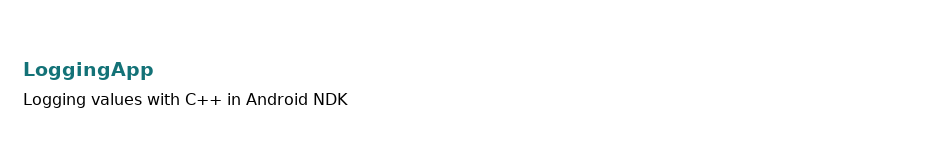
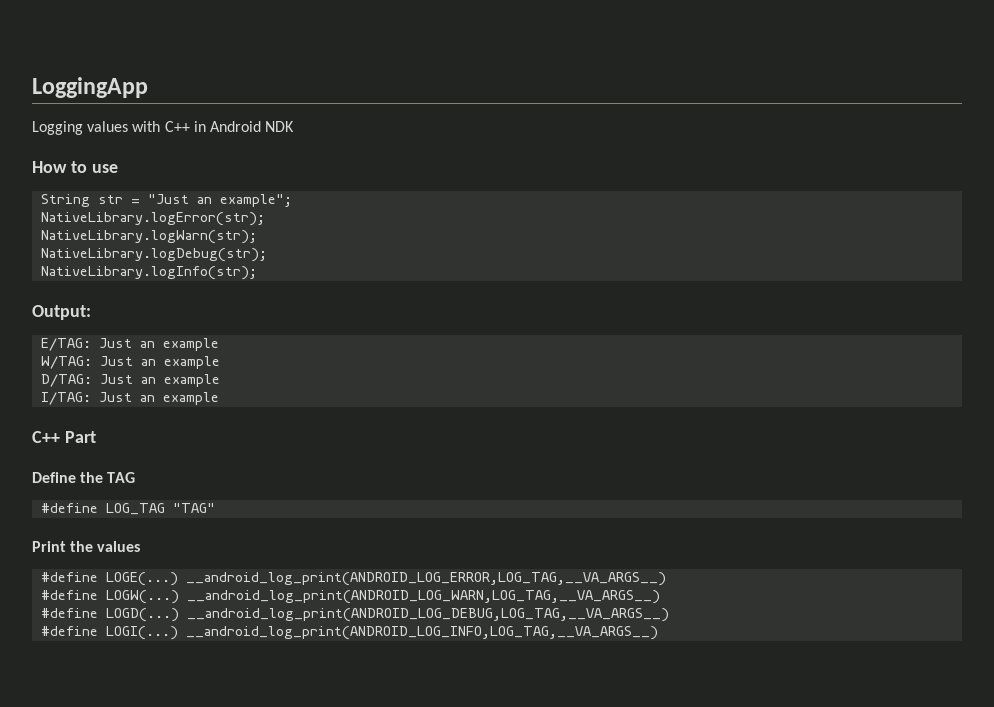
+ How to use
+ String str = "Just an example";
+ NativeLibrary.logError(str);
+ NativeLibrary.logWarn(str);
+ NativeLibrary.logDebug(str);
+ NativeLibrary.logInfo(str);
+ Output:
+ E/TAG: Just an example
+ W/TAG: Just an example
+ D/TAG: Just an example
+ I/TAG: Just an example
+ C++ Part
+ Define the TAG
+ #define LOG_TAG "TAG"
+ Print the values
+ #define LOGE(...) __android_log_print(ANDROID_LOG_ERROR,LOG_TAG,__VA_ARGS__)
+ #define LOGW(...) __android_log_print(ANDROID_LOG_WARN,LOG_TAG,__VA_ARGS__)
+ #define LOGD(...) __android_log_print(ANDROID_LOG_DEBUG,LOG_TAG,__VA_ARGS__)
+ #define LOGI(...) __android_log_print(ANDROID_LOG_INFO,LOG_TAG,__VA_ARGS__)

